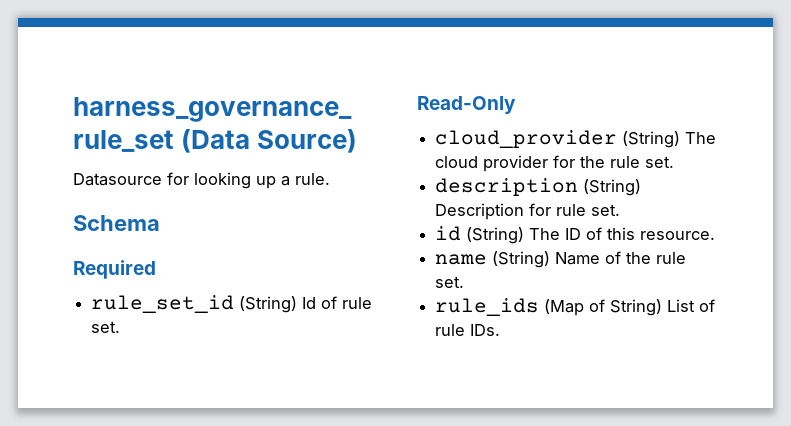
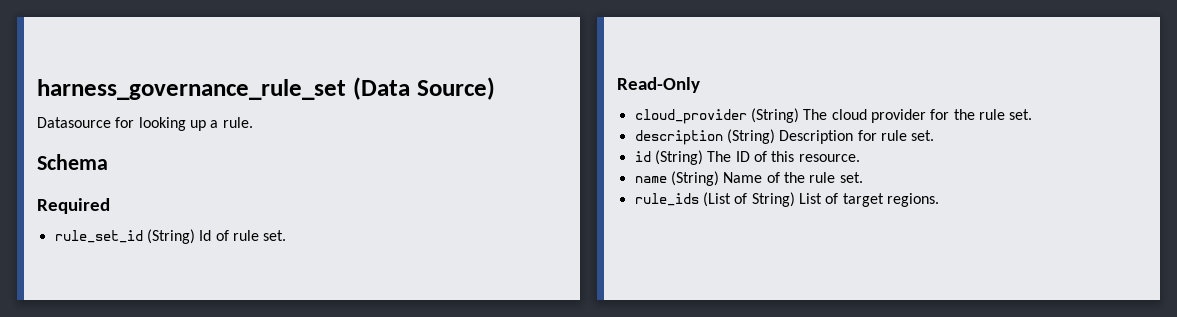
- rule_ids (Map of String) List of rule IDs.
+ rule_ids (List of String) List of target regions.

